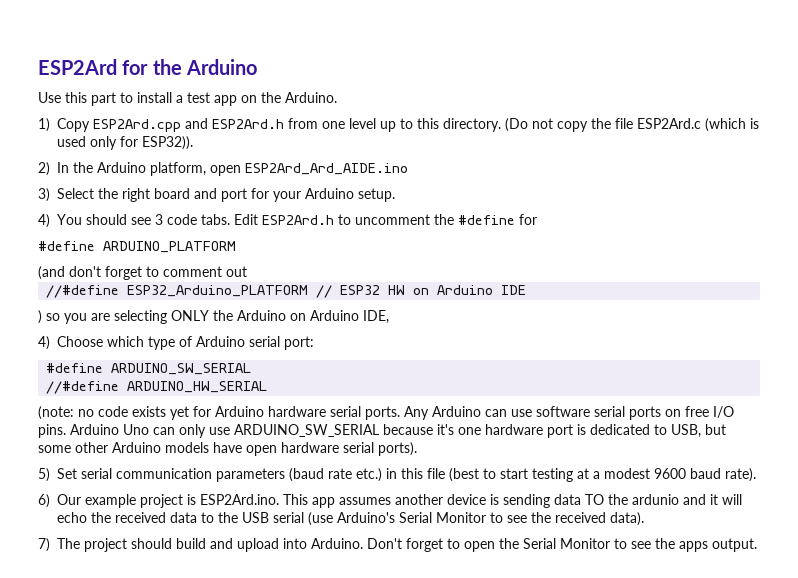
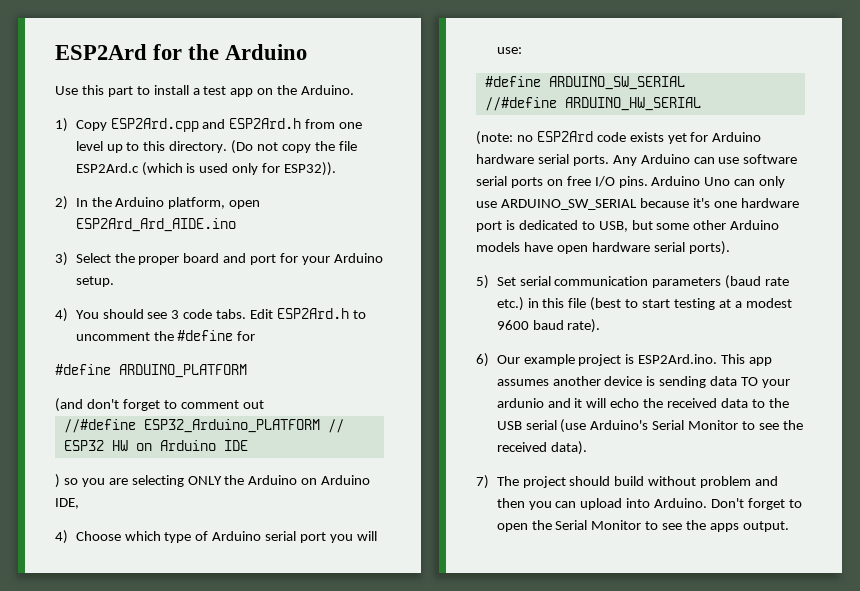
- 3) Select the right board and port for your Arduino setup.
+ 3) Select the proper board and port for your Arduino setup.
- 4) Choose which type of Arduino serial port:
+ 4) Choose which type of Arduino serial port you will use:
- (note: no code exists yet for Arduino hardware serial ports.
+ (note: no ESP2Ard code exists yet for Arduino hardware serial ports.
- 6) Our example project is ESP2Ard.ino. This app assumes another device is sending data TO the ardunio and it will echo the received data to the USB serial (use Arduino's Serial Monitor to see the received data).
+ 6) Our example project is ESP2Ard.ino. This app assumes another device is sending data TO your ardunio and it will echo the received data to the USB serial (use Arduino's Serial Monitor to see the received data).
- 7) The project should build and upload into Arduino.
+ 7) The project should build without problem and then you can upload into Arduino.

